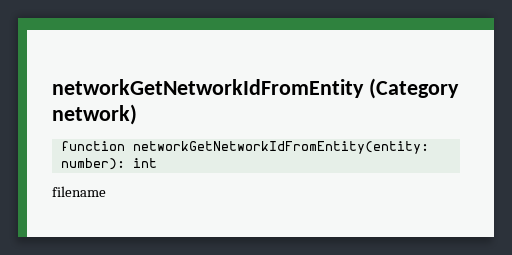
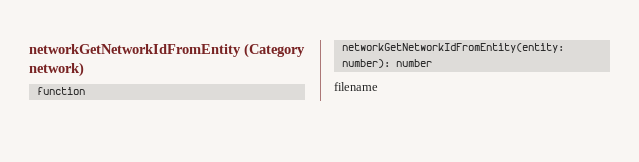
- function networkGetNetworkIdFromEntity(entity: number): int
+ function networkGetNetworkIdFromEntity(entity: number): number

